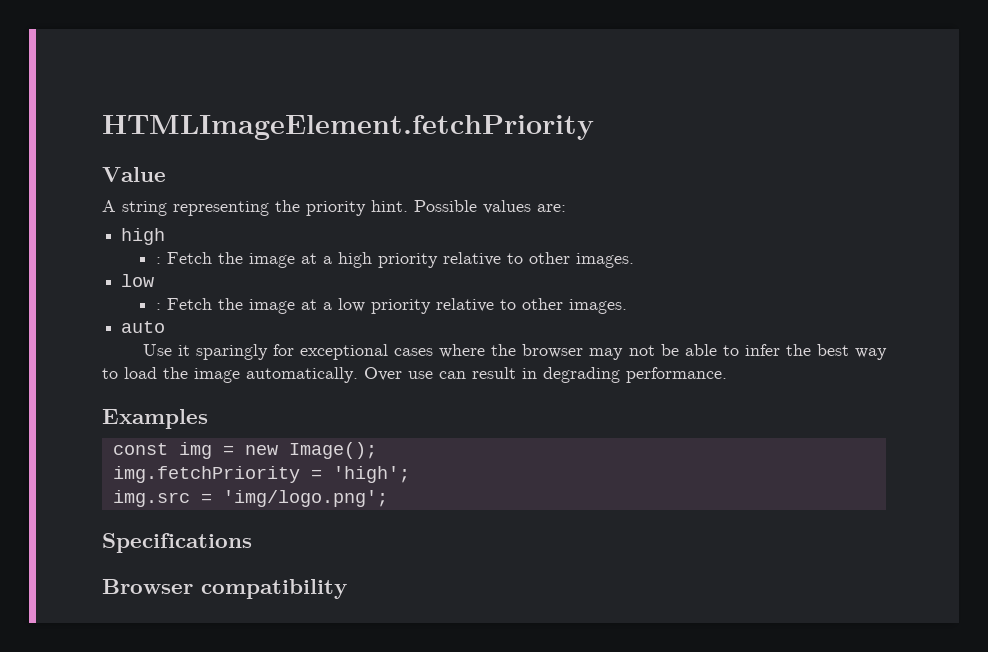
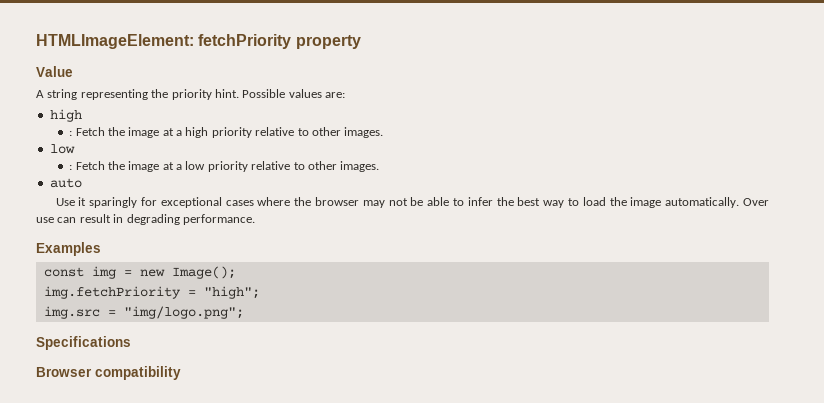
- HTMLImageElement.fetchPriority
+ HTMLImageElement: fetchPriority property
- img.fetchPriority = 'high';
+ img.fetchPriority = "high";
- img.src = 'img/logo.png';
+ img.src = "img/logo.png";

